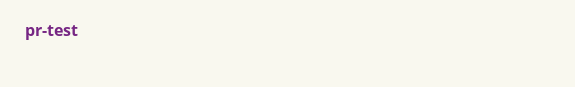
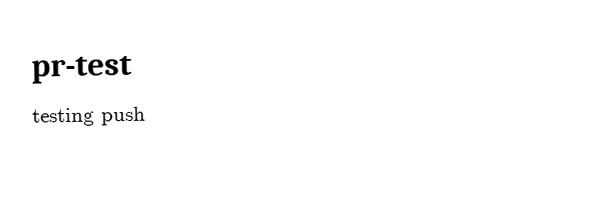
+ testing push

